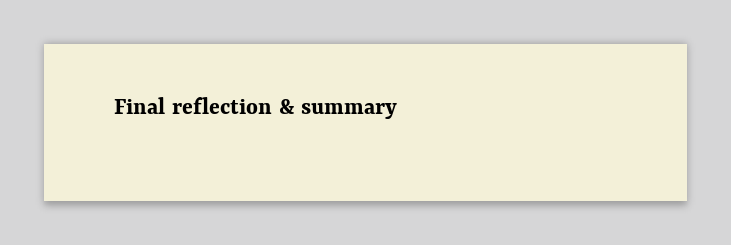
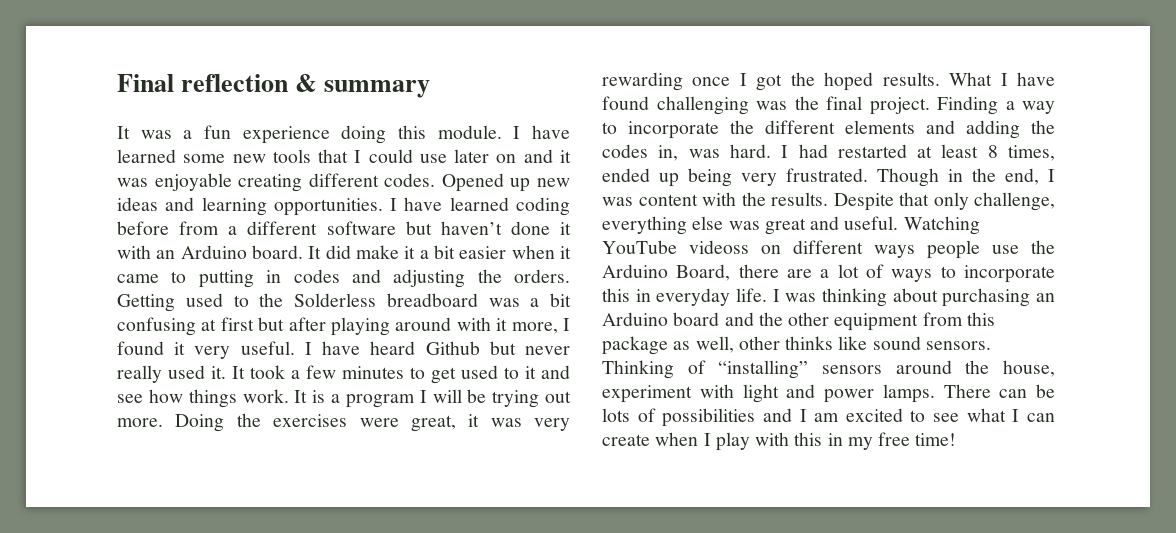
+ It was a fun experience doing this module. I have learned some new tools that I could use later on and it was enjoyable creating different codes. Opened up new ideas and learning opportunities. I have learned coding before from a different software but haven’t done it with an Arduino board. It did make it a bit easier when it came to putting in codes and adjusting the orders. Getting used to the Solderless breadboard was a bit confusing at first but after playing around with it more, I found it very useful. I have heard Github but never really used it. It took a few minutes to get used to it and see how things work. It is a program I will be trying out more. Doing the exercises were great, it was very rewarding once I got the hoped results. What I have found challenging was the final project. Finding a way to incorporate the different elements and adding the codes in, was hard. I had restarted at least 8 times, ended up being very frustrated. Though in the end, I was content with the results. Despite that only challenge, everything else was great and useful. Watching YouTube videoss on different ways people use the Arduino Board, there are a lot of ways to incorporate this in everyday life. I was thinking about purchasing an Arduino board and the other equipment from this package as well, other thinks like sound sensors. Thinking of “installing” sensors around the house, experiment with light and power lamps. There can be lots of possibilities and I am excited to see what I can create when I play with this in my free time!

